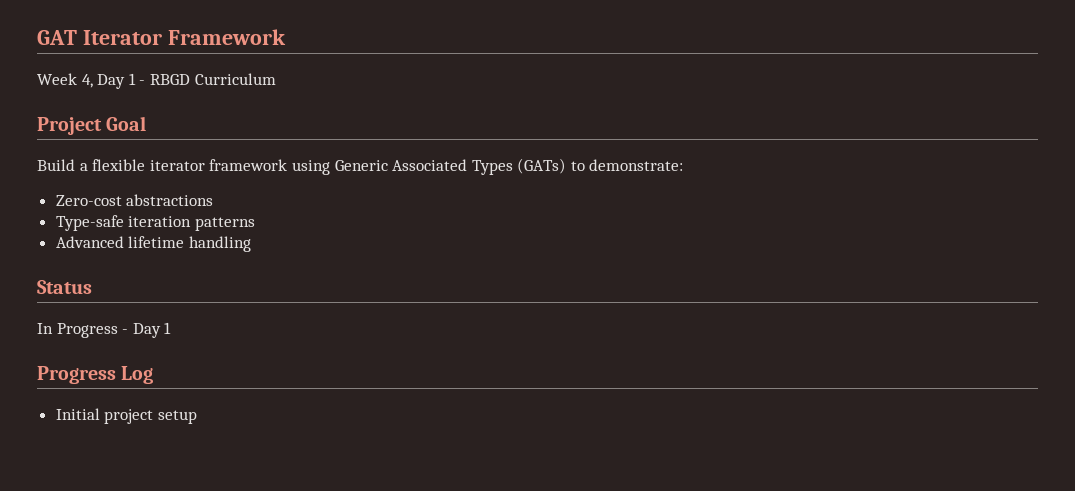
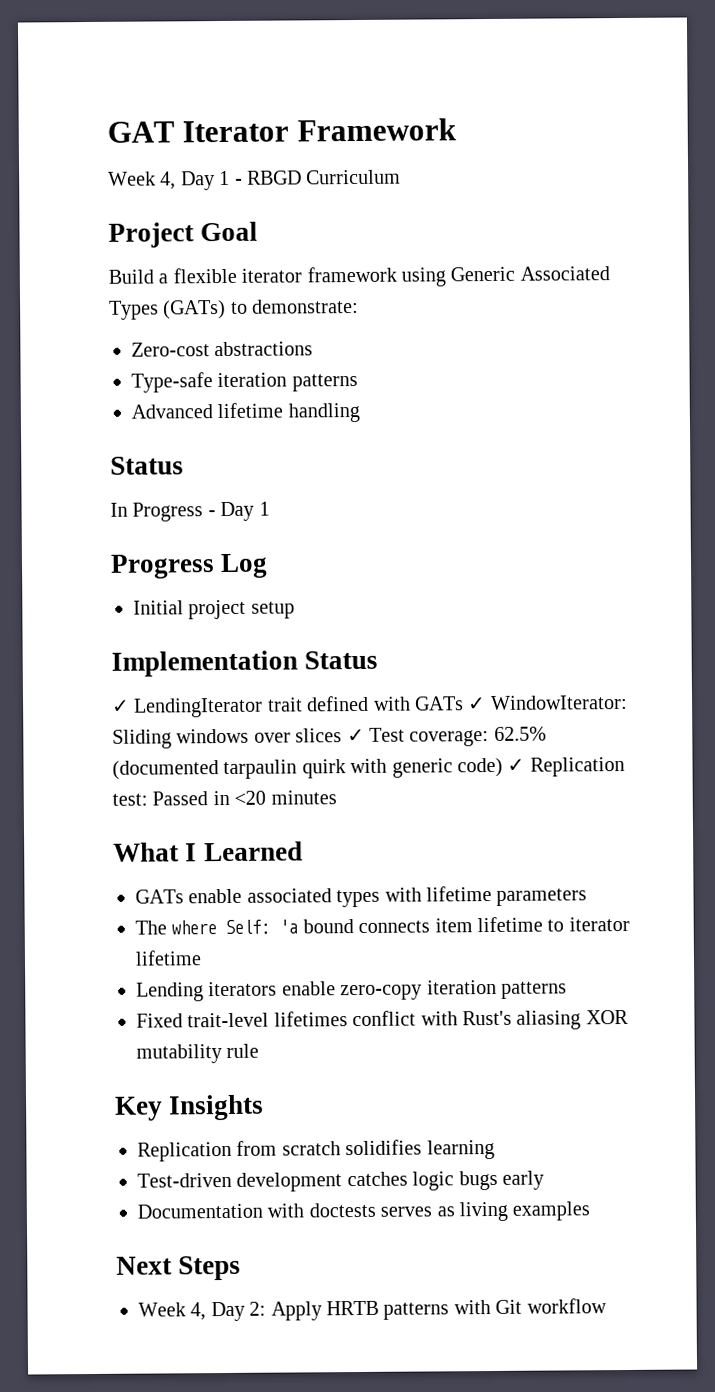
+ Implementation Status
+ ✓ LendingIterator trait defined with GATs ✓ WindowIterator: Sliding windows over slices ✓ Test coverage: 62.5% (documented tarpaulin quirk with generic code) ✓ Replication test: Passed in <20 minutes
+ What I Learned
+ GATs enable associated types with lifetime parameters
+ The where Self: 'a bound connects item lifetime to iterator lifetime
+ Lending iterators enable zero-copy iteration patterns
+ Fixed trait-level lifetimes conflict with Rust's aliasing XOR mutability rule
+ Key Insights
+ Replication from scratch solidifies learning
+ Test-driven development catches logic bugs early
+ Documentation with doctests serves as living examples
+ Next Steps
+ Week 4, Day 2: Apply HRTB patterns with Git workflow

